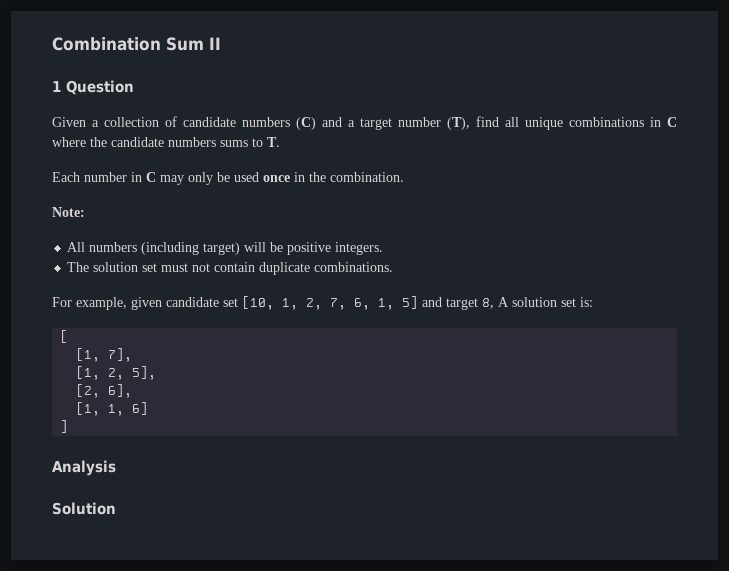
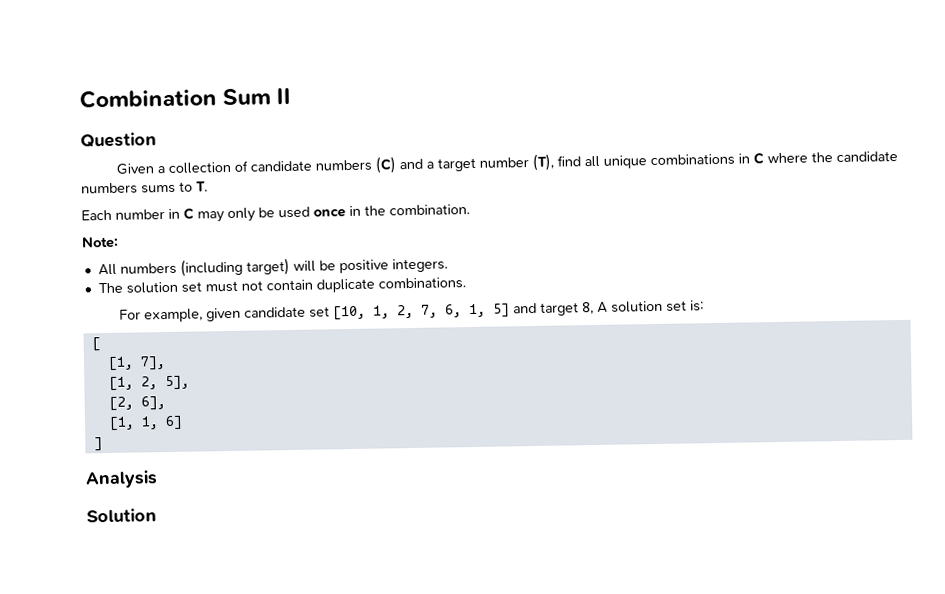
- 1 Question
+ Question

